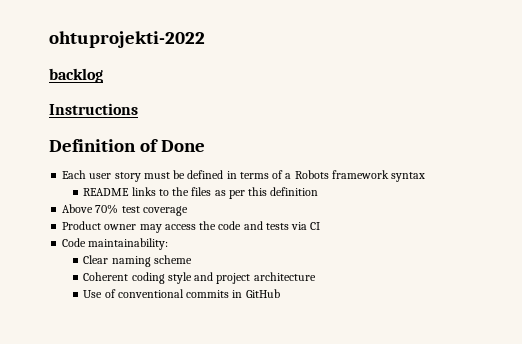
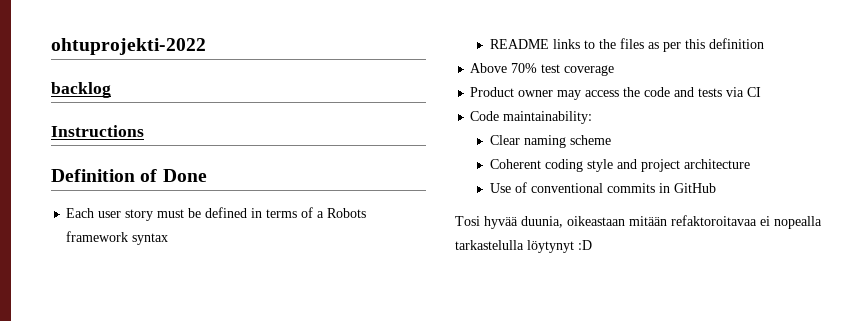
+ Tosi hyvää duunia, oikeastaan mitään refaktoroitavaa ei nopealla tarkastelulla löytynyt :D

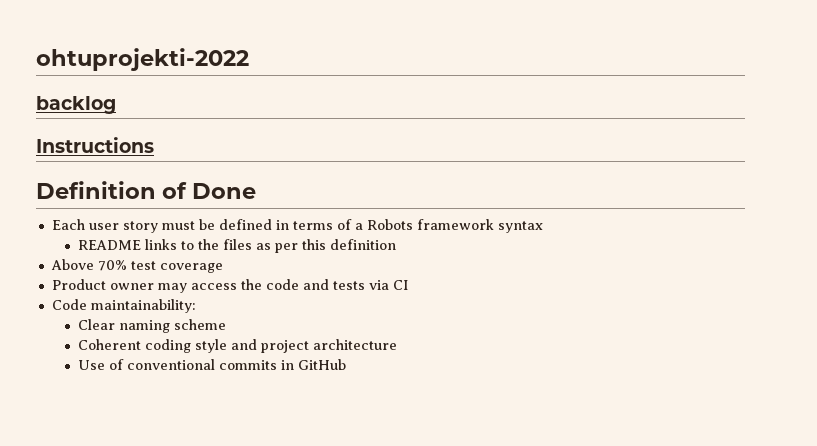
- Tosi hyvää duunia, oikeastaan mitään refaktoroitavaa ei nopealla tarkastelulla löytynyt :D

